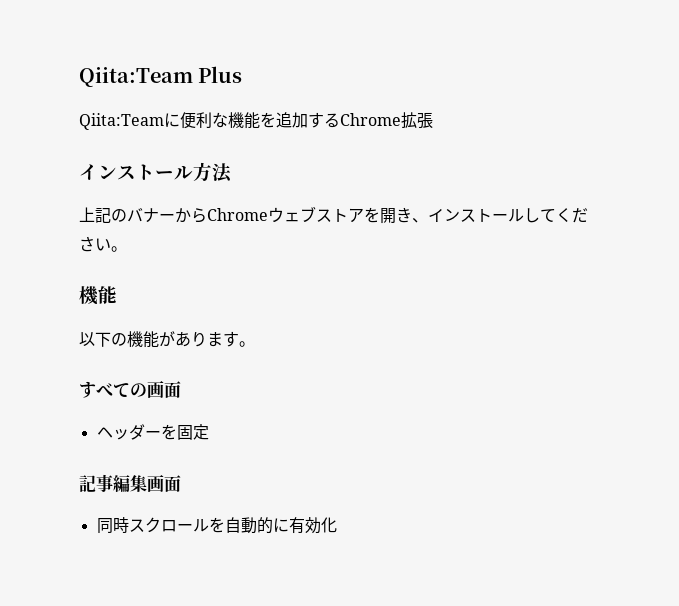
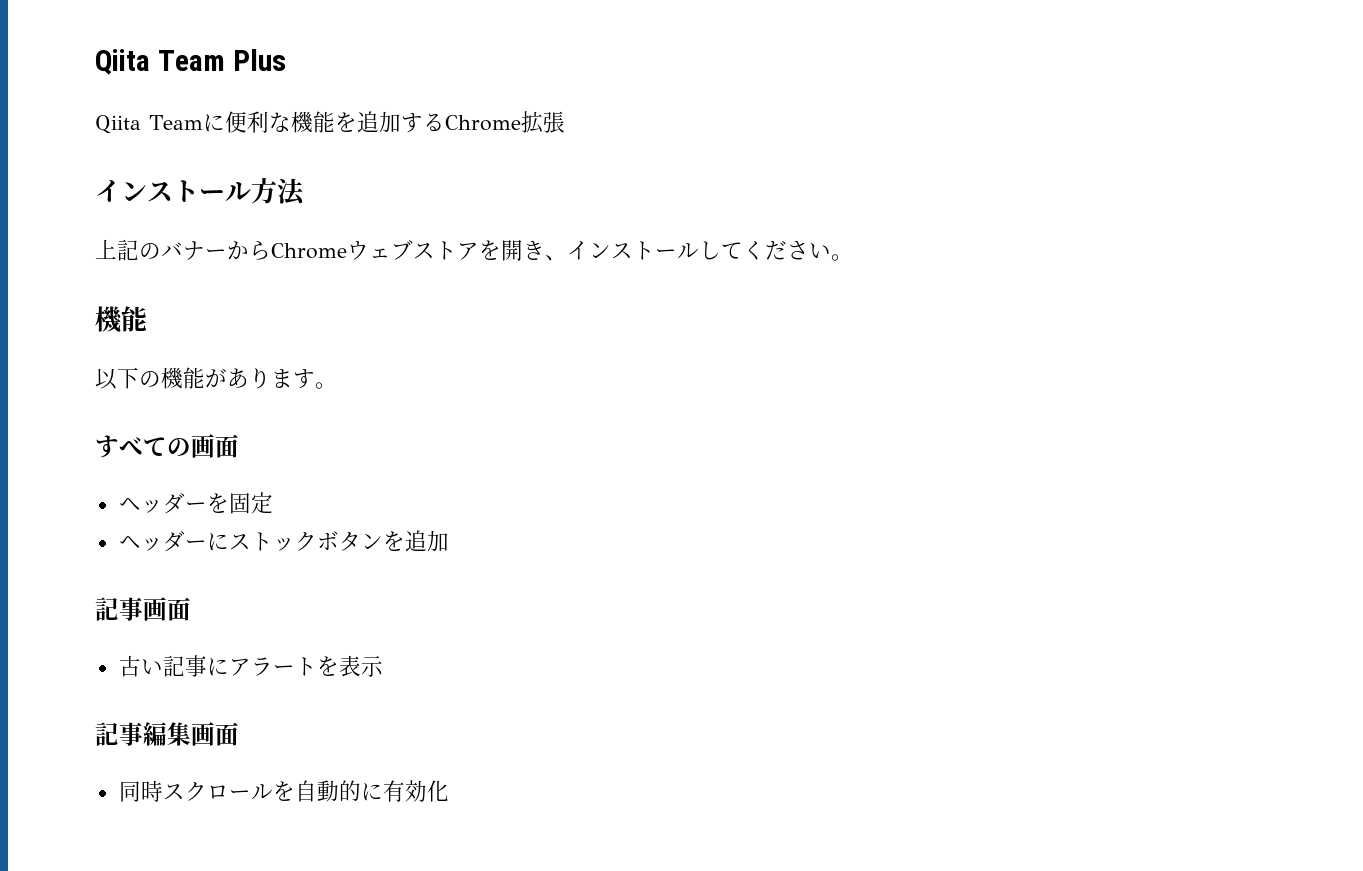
- Qiita:Team Plus
+ Qiita Team Plus
- Qiita:Teamに便利な機能を追加するChrome拡張
+ Qiita Teamに便利な機能を追加するChrome拡張
+ ヘッダーにストックボタンを追加
+ 記事画面
+ 古い記事にアラートを表示

